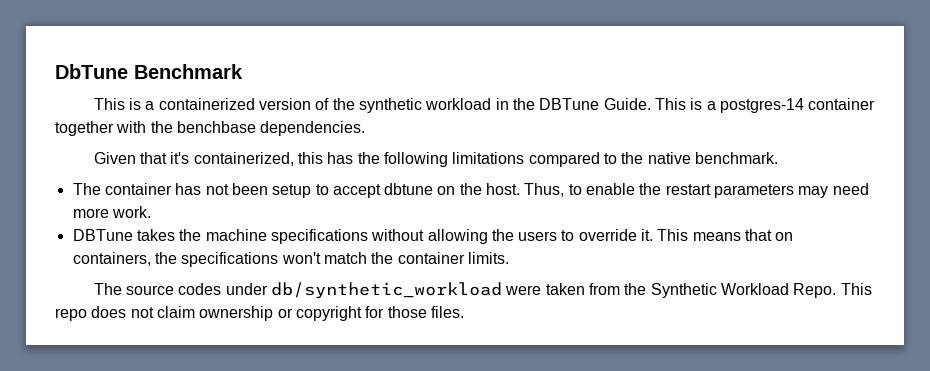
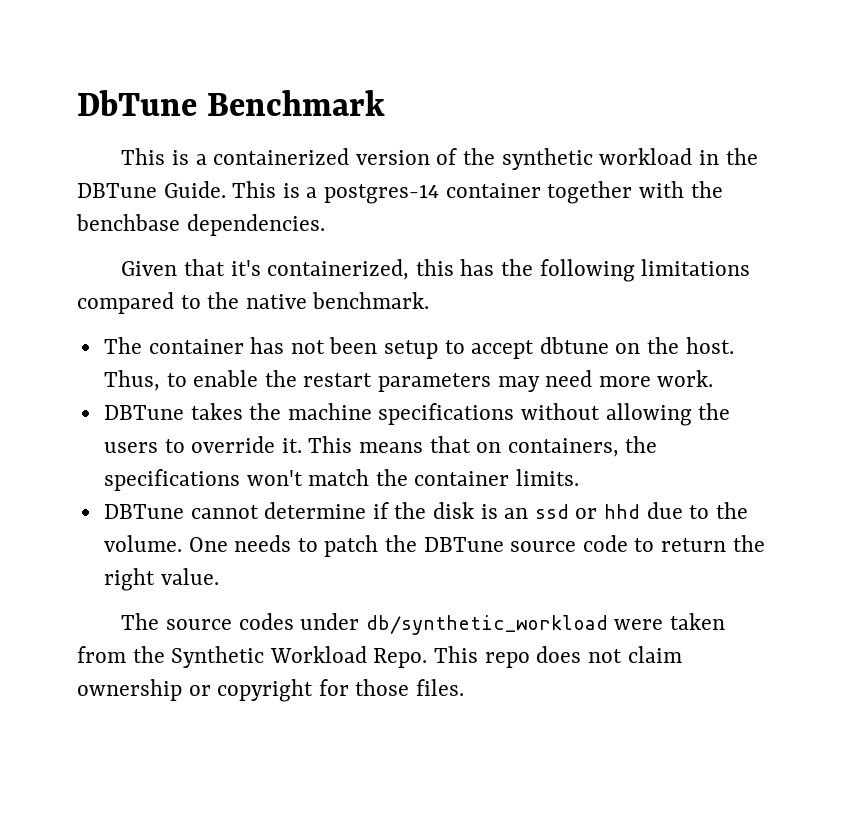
+ DBTune cannot determine if the disk is an ssd or hhd due to the volume. One needs to patch the DBTune source code to return the right value.

